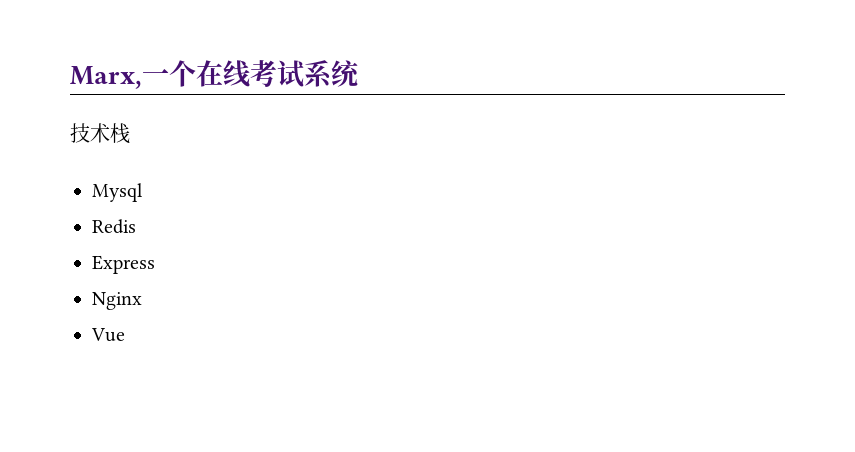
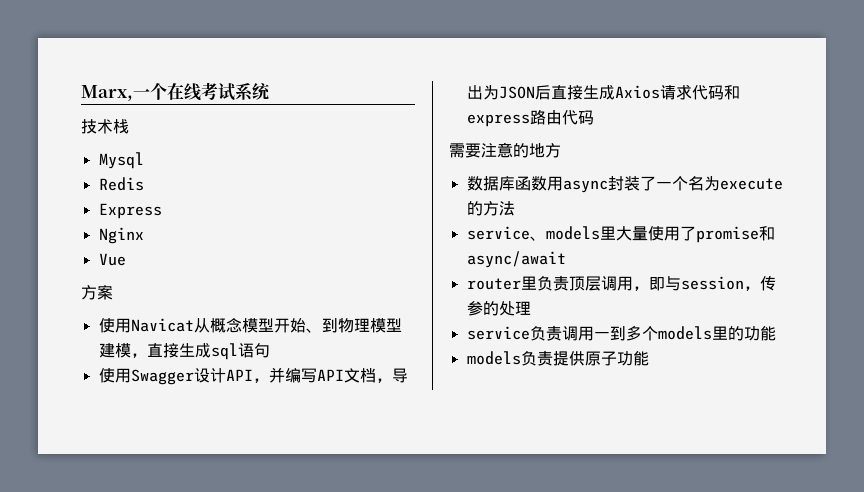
+ 方案
+ 使用Navicat从概念模型开始、到物理模型建模，直接生成sql语句
+ 使用Swagger设计API，并编写API文档，导出为JSON后直接生成Axios请求代码和express路由代码
+ 需要注意的地方
+ 数据库函数用async封装了一个名为execute的方法
+ service、models里大量使用了promise和async/await
+ router里负责顶层调用，即与session，传参的处理
+ service负责调用一到多个models里的功能
+ models负责提供原子功能

